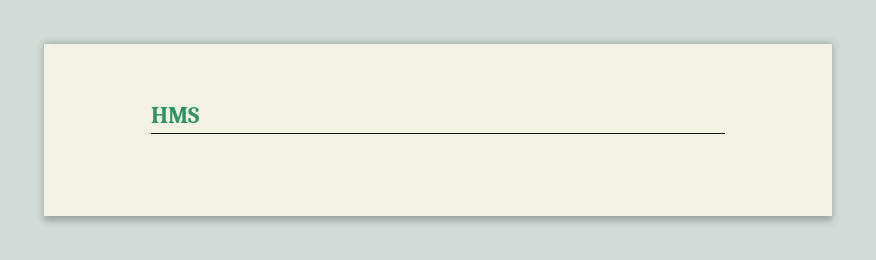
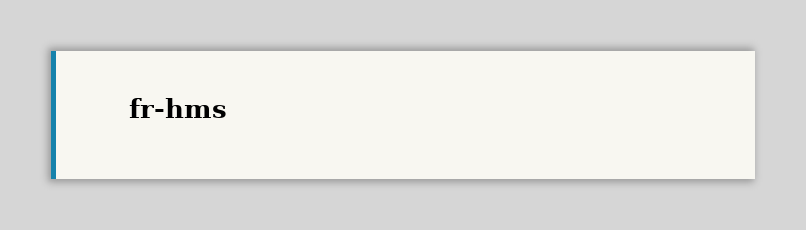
- HMS
+ fr-hms

